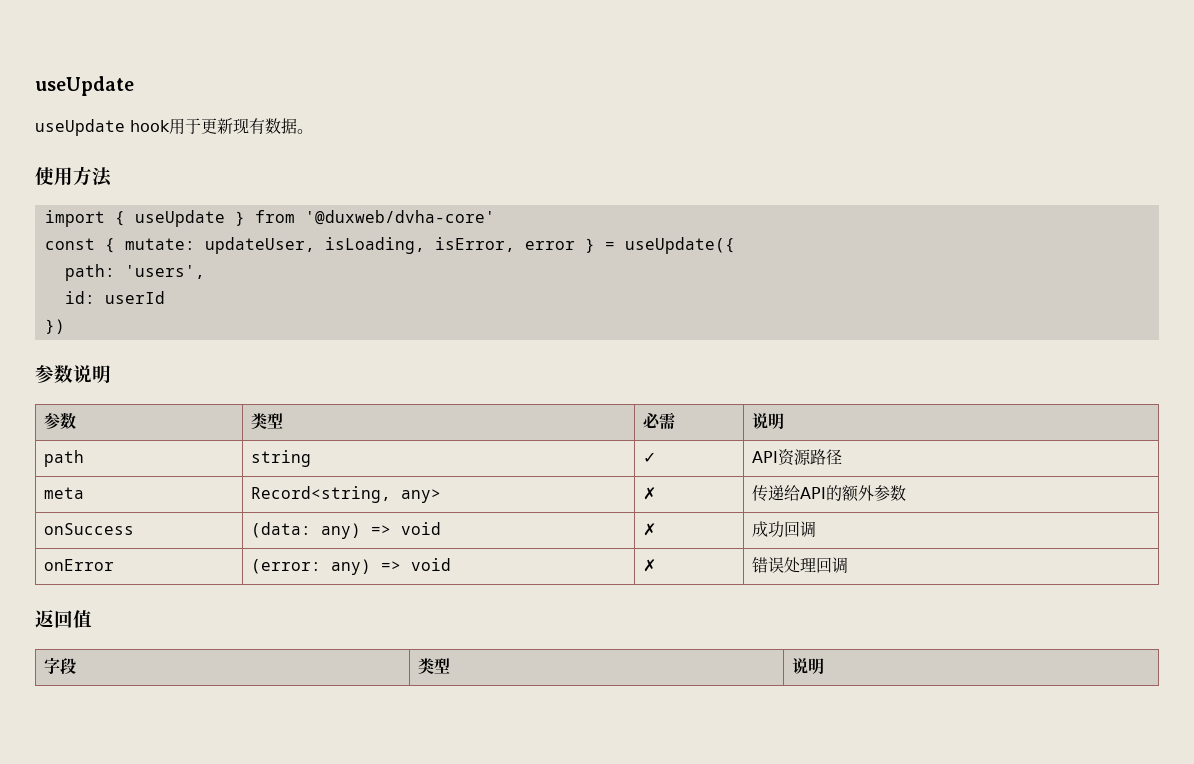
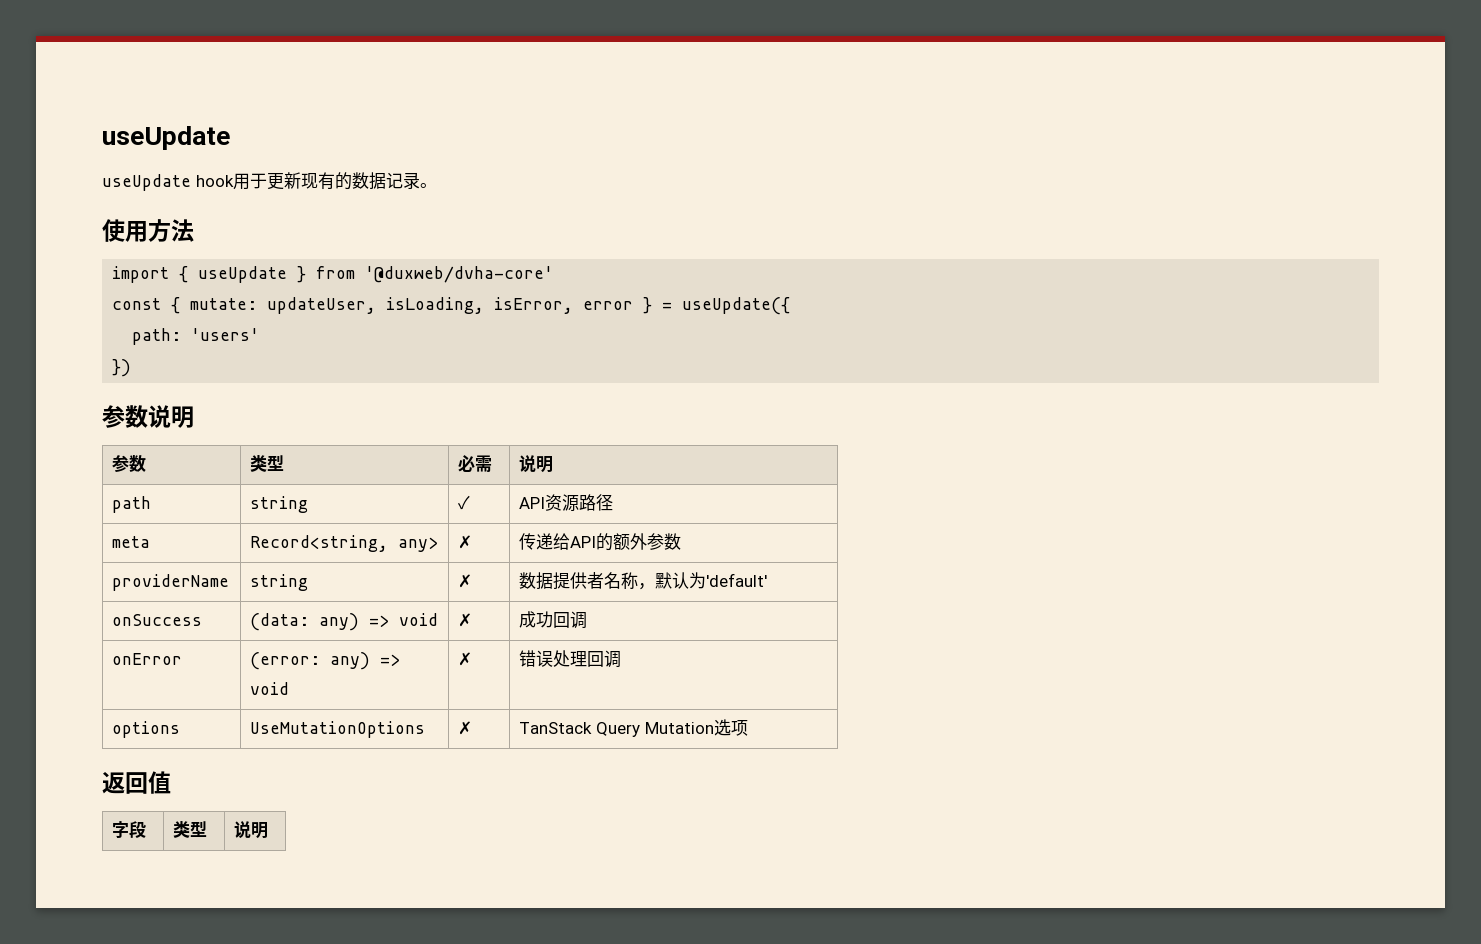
- useUpdate hook用于更新现有数据。
+ useUpdate hook用于更新现有的数据记录。
- path: 'users',
- id: userId
+ path: 'users'
+ providerName | string | ✗ | 数据提供者名称，默认为'default'
+ options | UseMutationOptions | ✗ | TanStack Query Mutation选项

